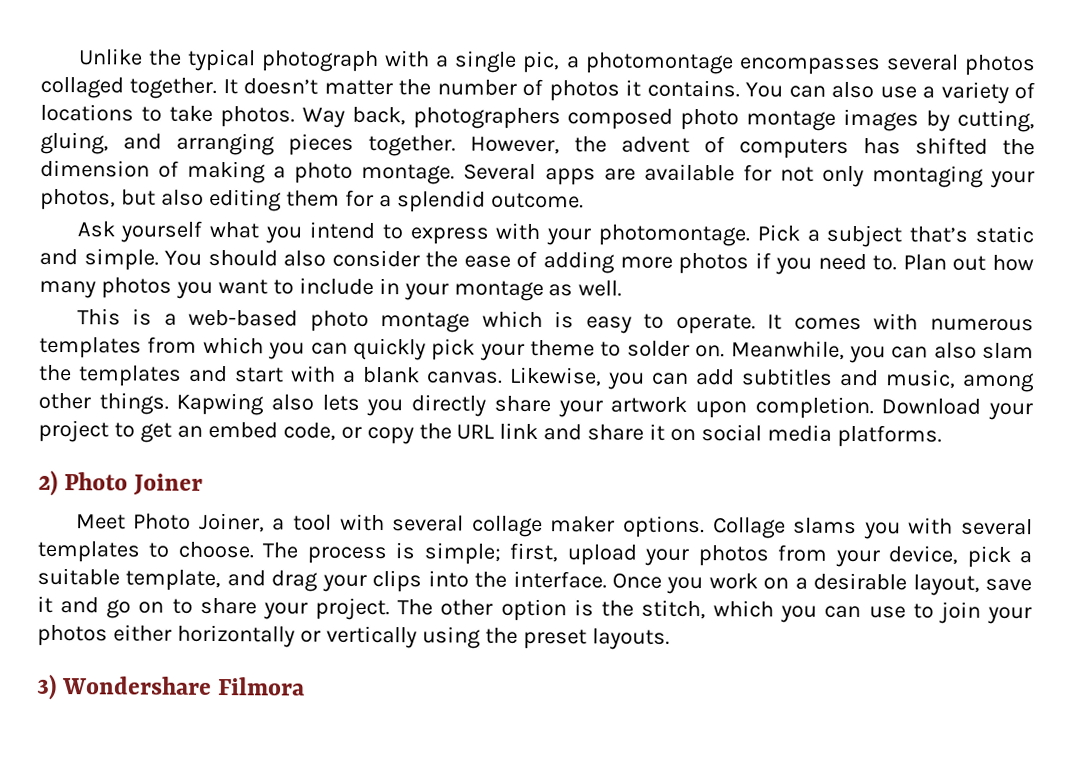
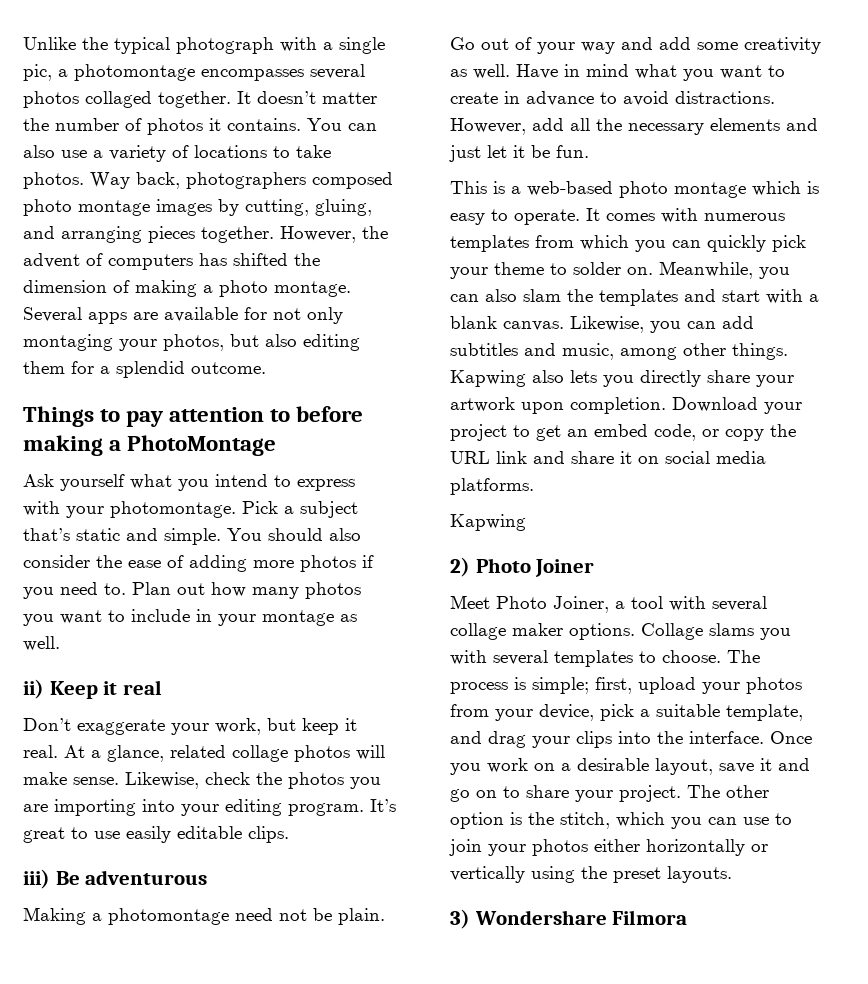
+ Things to pay attention to before making a PhotoMontage
+ ii) Keep it real
+ Don’t exaggerate your work, but keep it real. At a glance, related collage photos will make sense. Likewise, check the photos you are importing into your editing program. It’s great to use easily editable clips.
+ iii) Be adventurous
+ Making a photomontage need not be plain. Go out of your way and add some creativity as well. Have in mind what you want to create in advance to avoid distractions. However, add all the necessary elements and just let it be fun.
  Download your project to get an embed code, or copy the URL link and share it on social media platforms.
+ Kapwing

